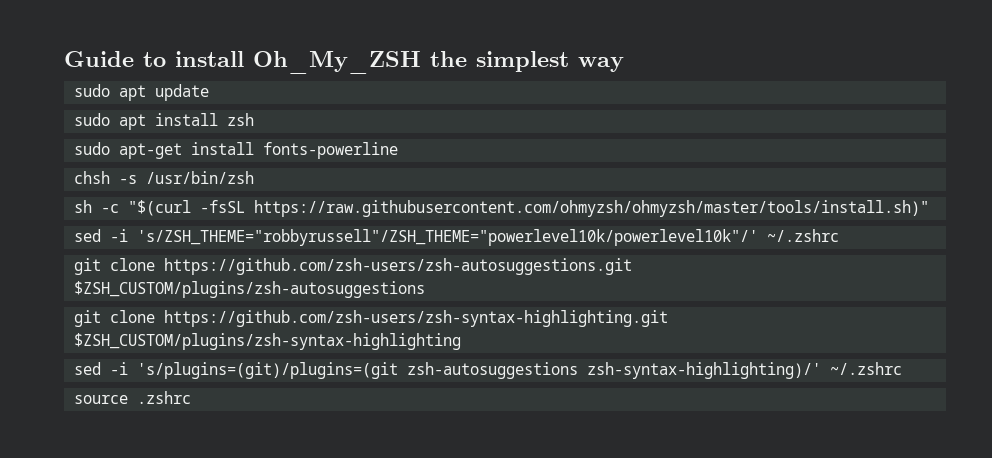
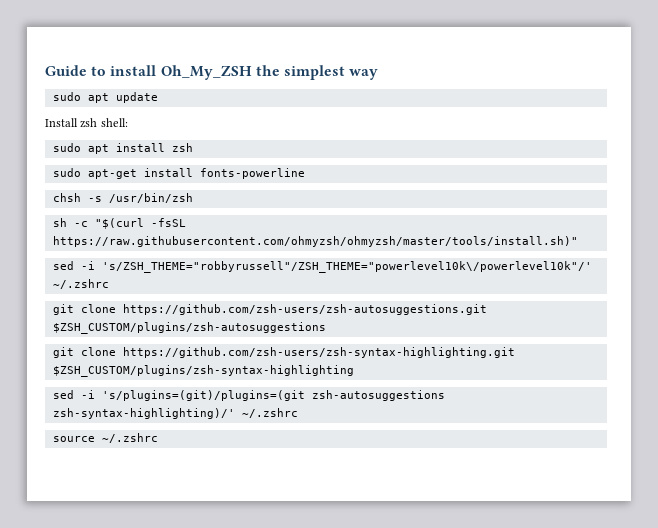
+ Install zsh shell:
- sed -i 's/ZSH_THEME="robbyrussell"/ZSH_THEME="powerlevel10k/powerlevel10k"/' ~/.zshrc
+ sed -i 's/ZSH_THEME="robbyrussell"/ZSH_THEME="powerlevel10k\/powerlevel10k"/' ~/.zshrc
- source .zshrc
+ source ~/.zshrc

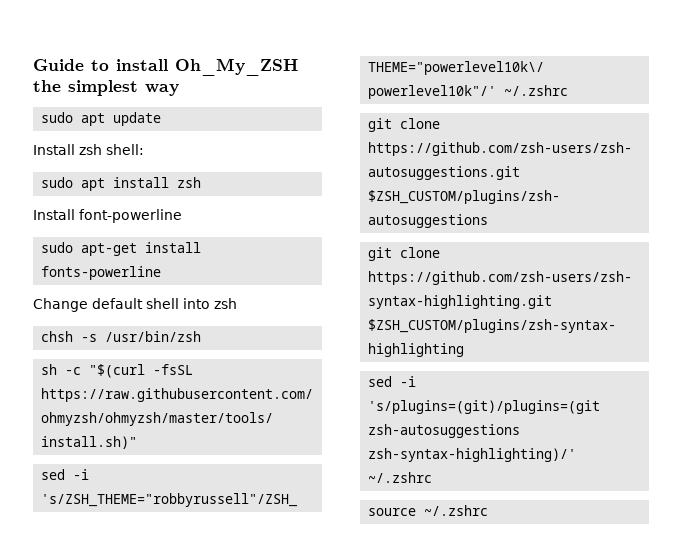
+ Install font-powerline
+ Change default shell into zsh

